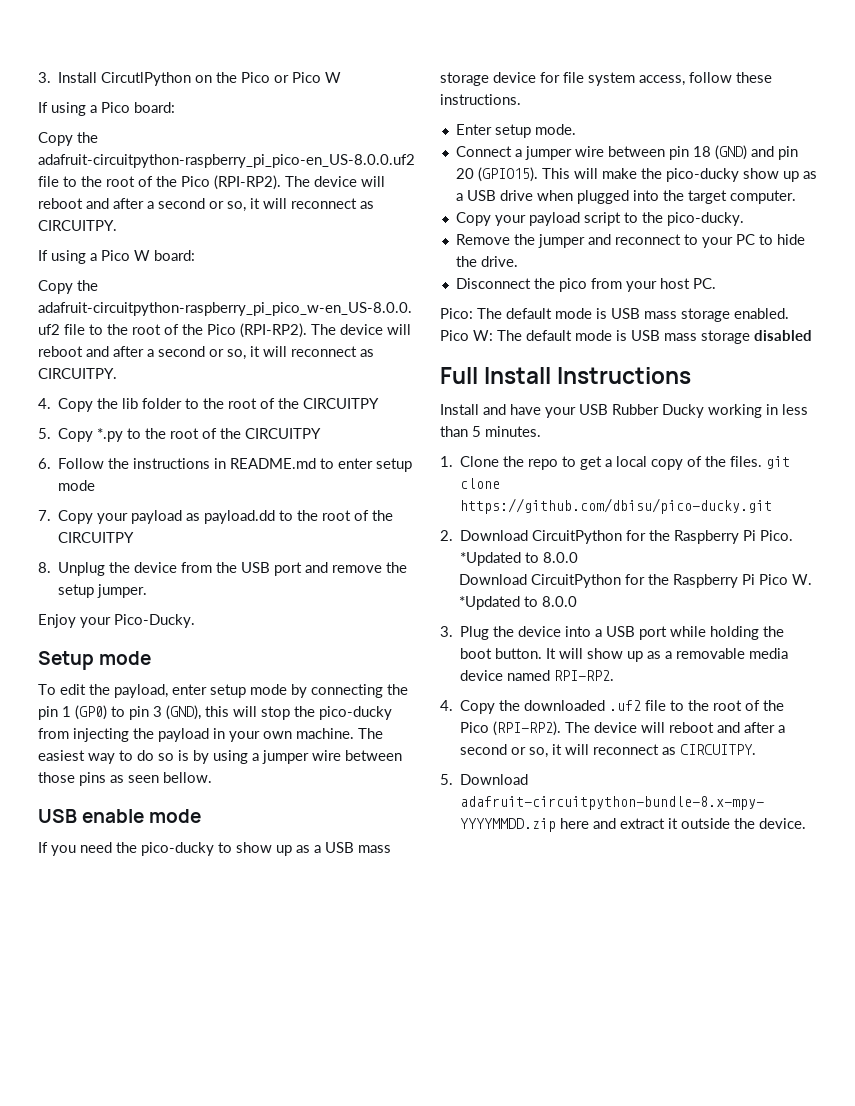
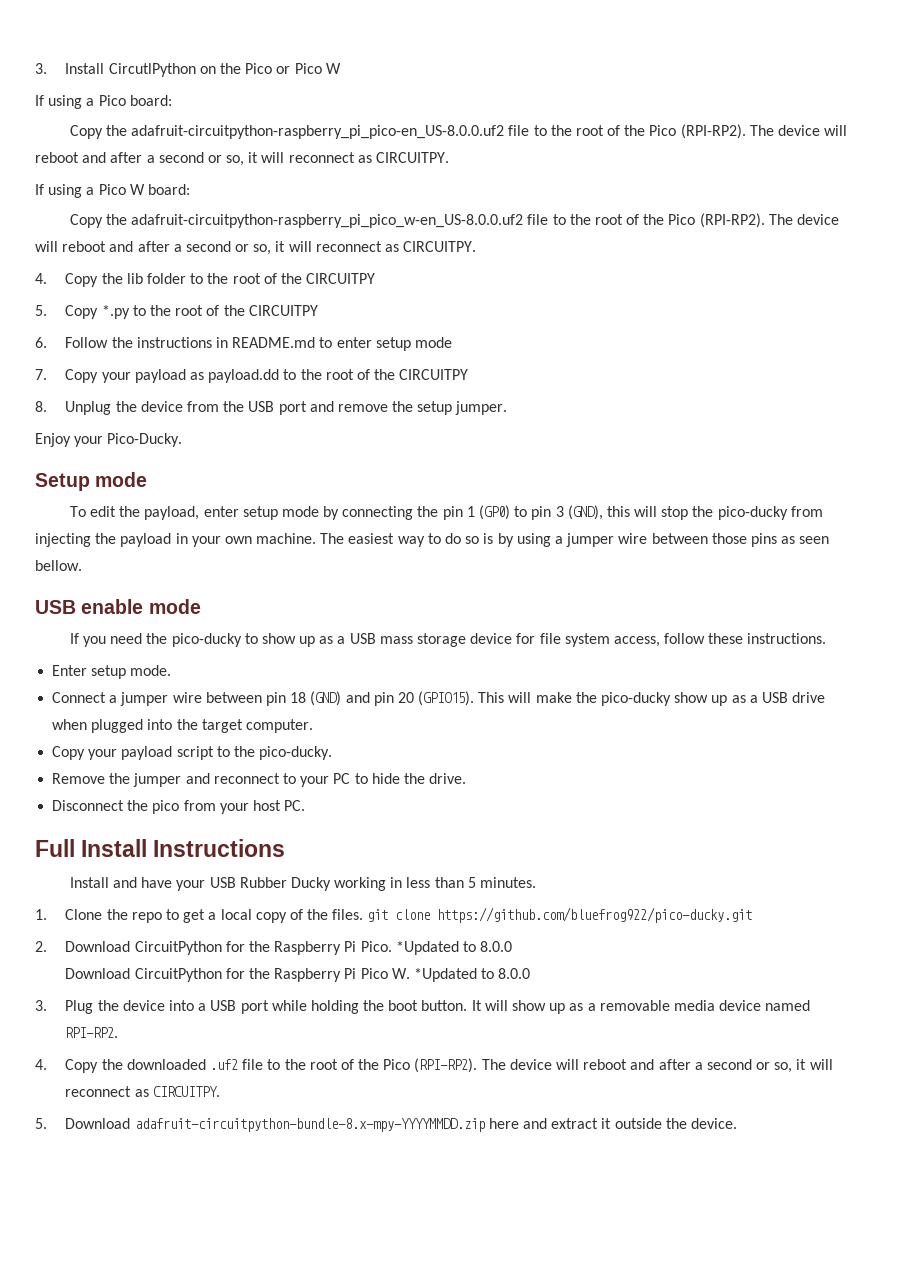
- Pico: The default mode is USB mass storage enabled. Pico W: The default mode is USB mass storage disabled
- 1. Clone the repo to get a local copy of the files. git clone https://github.com/dbisu/pico-ducky.git
+ 1. Clone the repo to get a local copy of the files. git clone https://github.com/bluefrog922/pico-ducky.git

